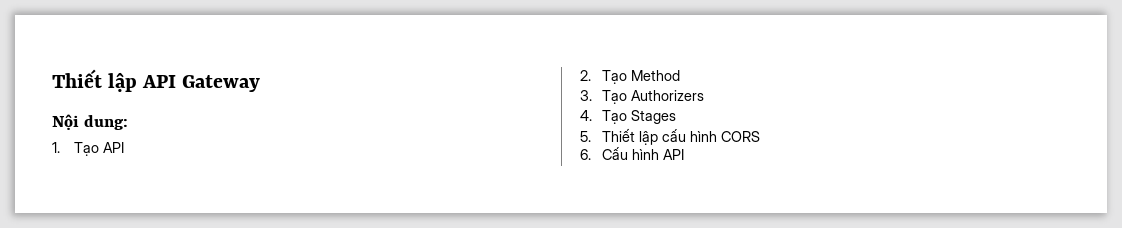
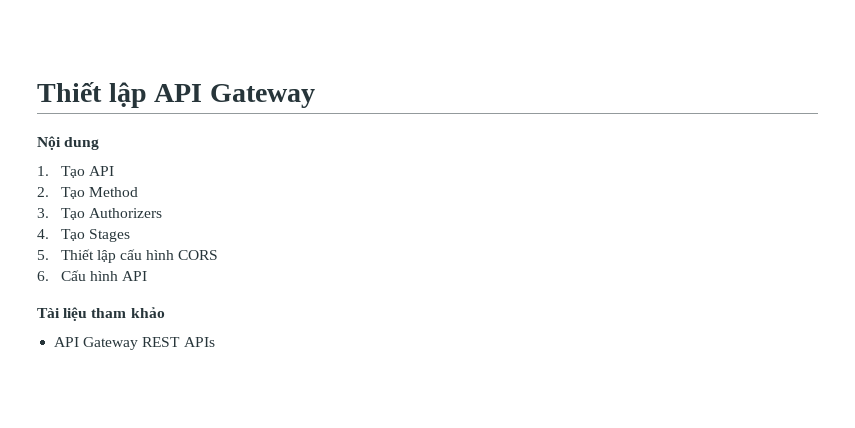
- Nội dung:
+ Nội dung
+ Tài liệu tham khảo
+ API Gateway REST APIs

